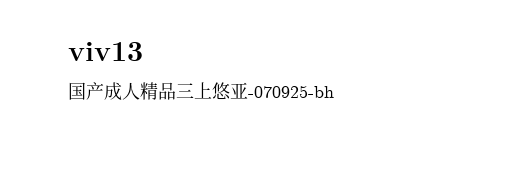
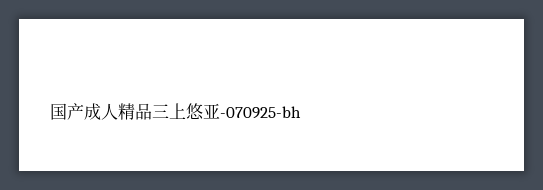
- viv13

